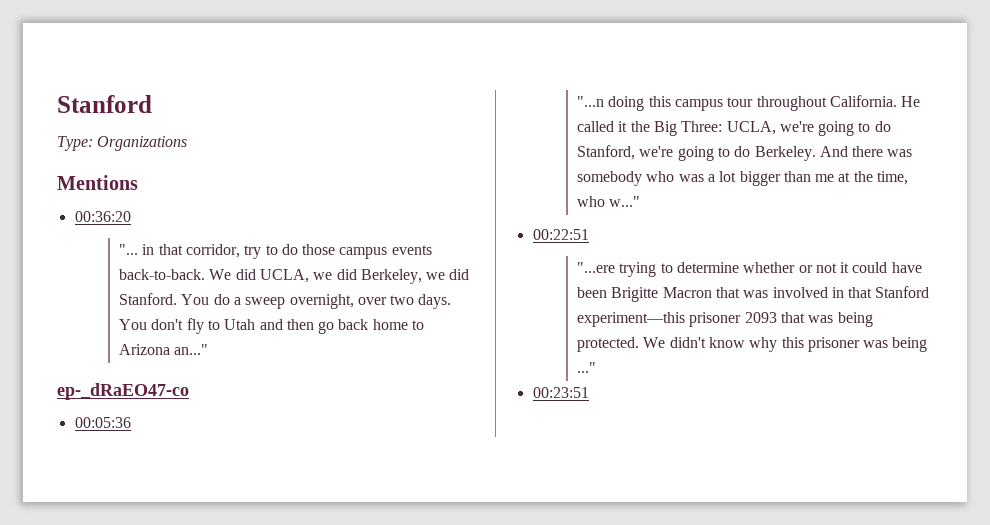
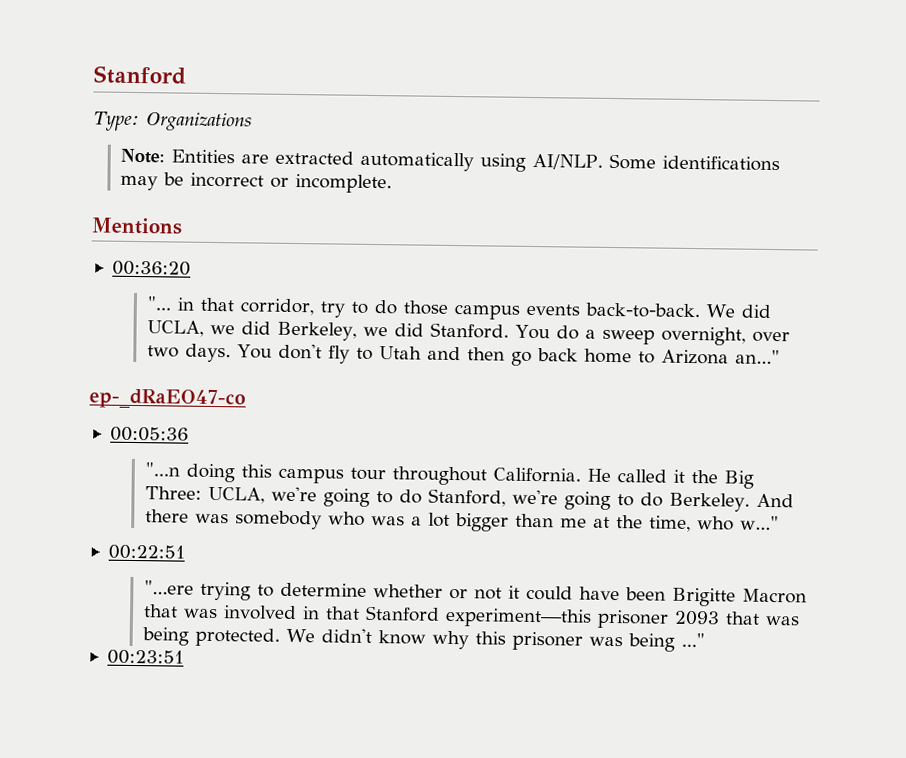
+ Note: Entities are extracted automatically using AI/NLP. Some identifications may be incorrect or incomplete.

